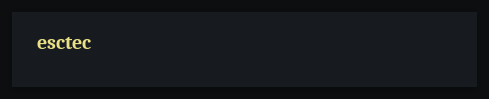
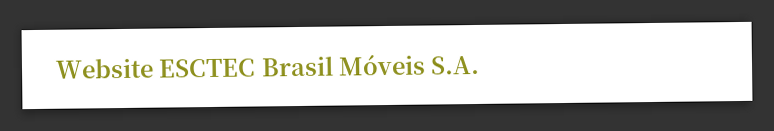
- esctec
+ Website ESCTEC Brasil Móveis S.A.

